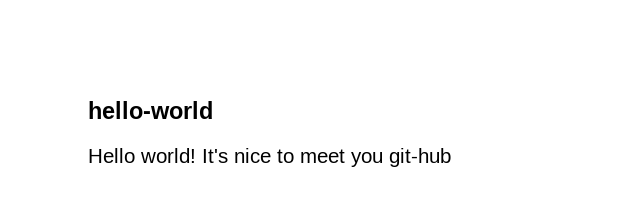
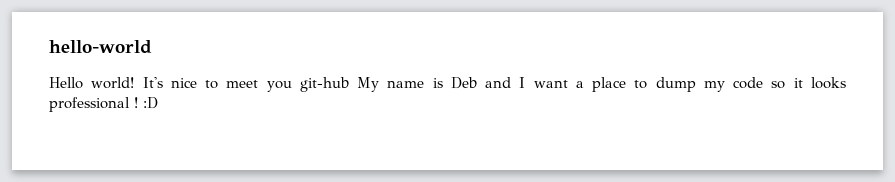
- It's nice to meet you git-hub
+ It's nice to meet you git-hub My name is Deb and I want a place to dump my code so it looks professional ! :D

